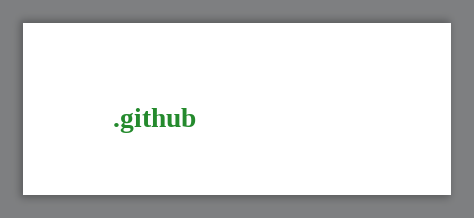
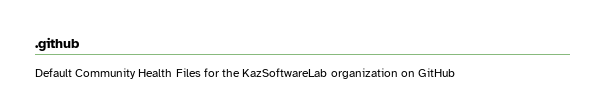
+ Default Community Health Files for the KazSoftwareLab organization on GitHub

